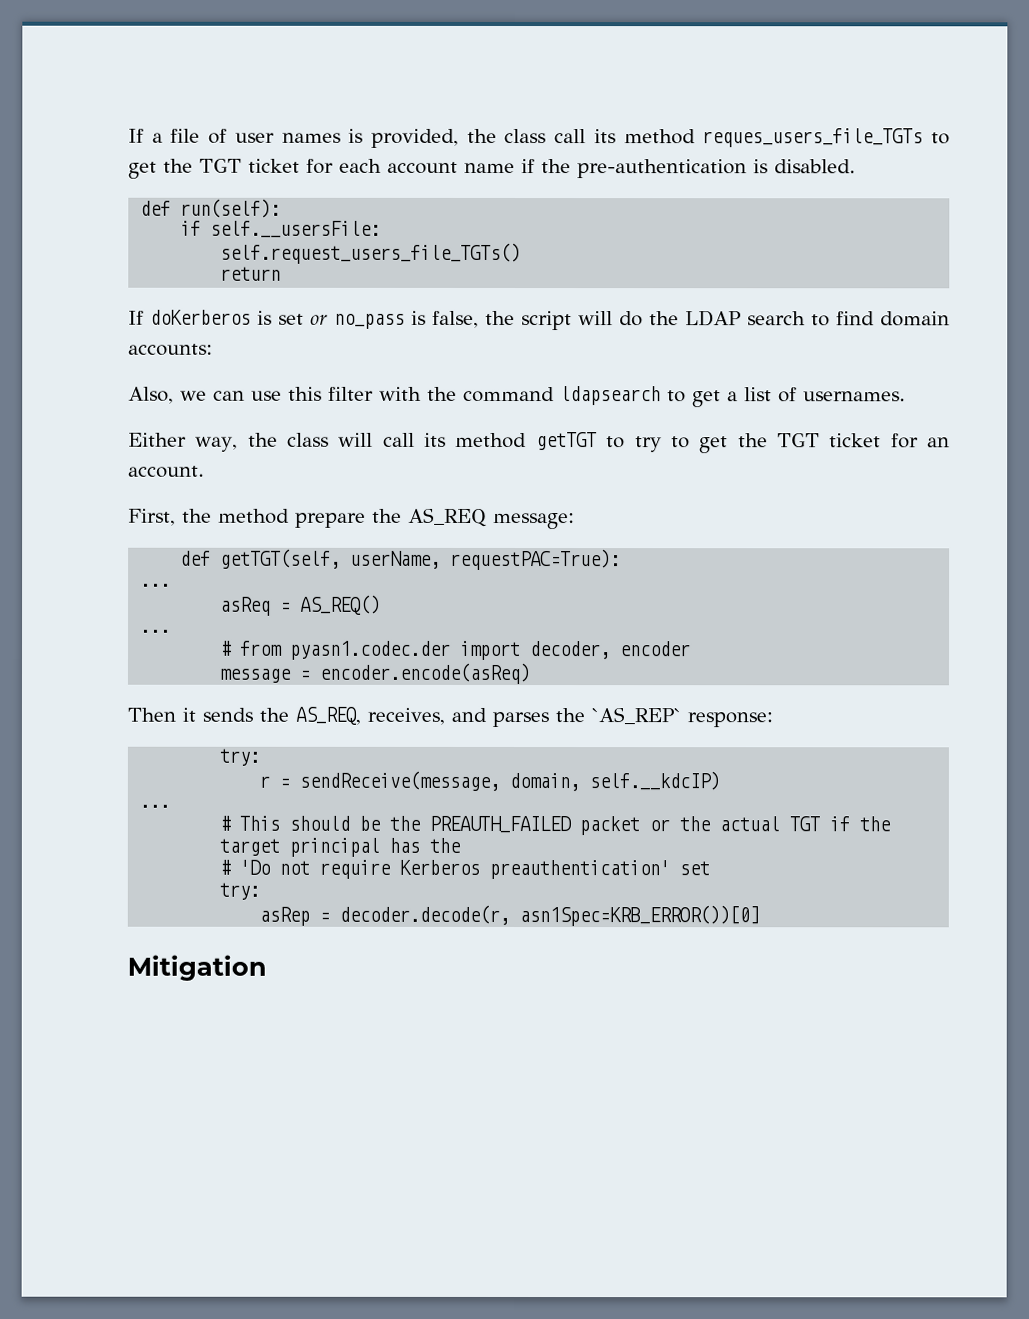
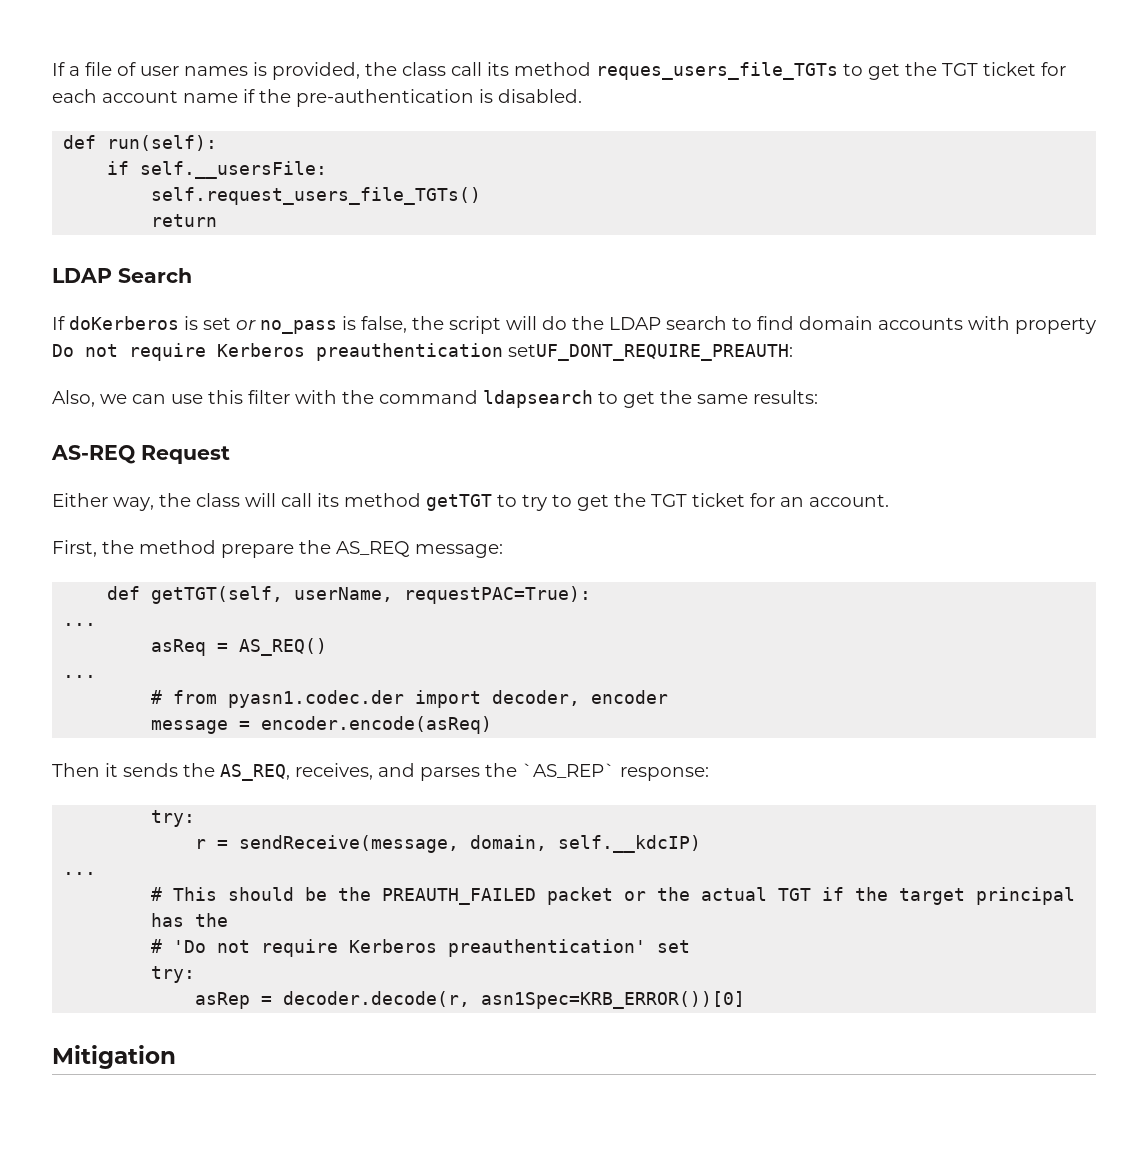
+ LDAP Search
- If doKerberos is set or no_pass is false, the script will do the LDAP search to find domain accounts:
+ If doKerberos is set or no_pass is false, the script will do the LDAP search to find domain accounts with property Do not require Kerberos preauthentication setUF_DONT_REQUIRE_PREAUTH:
- Also, we can use this filter with the command ldapsearch to get a list of usernames.
+ Also, we can use this filter with the command ldapsearch to get the same results:
+ AS-REQ Request

